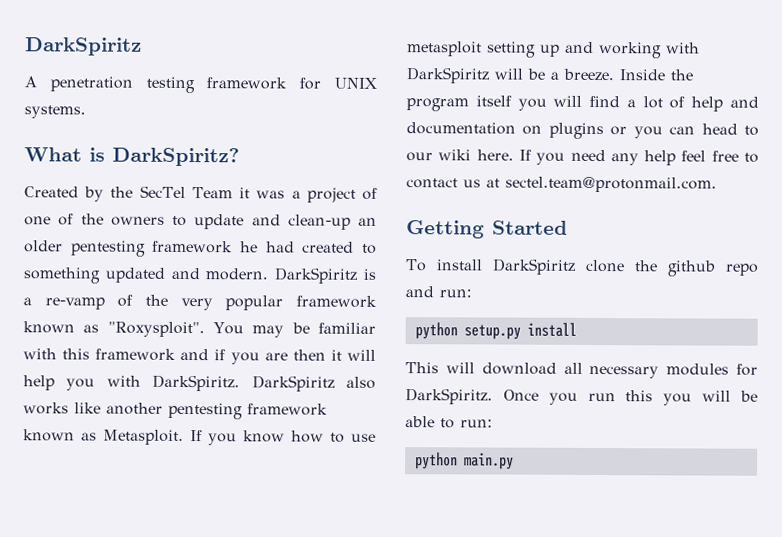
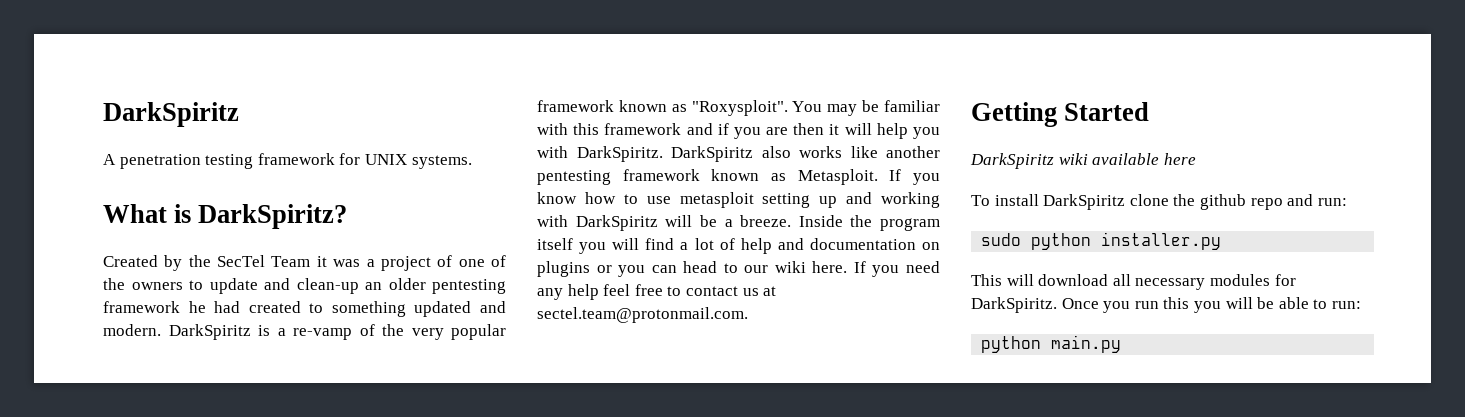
+ DarkSpiritz wiki available here
- python setup.py install
+ sudo python installer.py

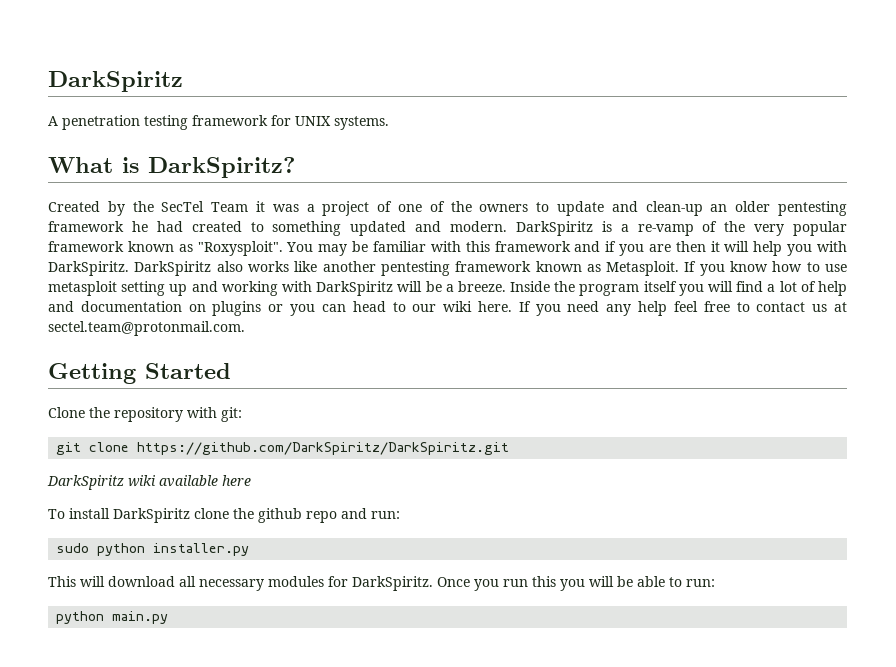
+ Clone the repository with git:
+ git clone https://github.com/DarkSpiritz/DarkSpiritz.git

